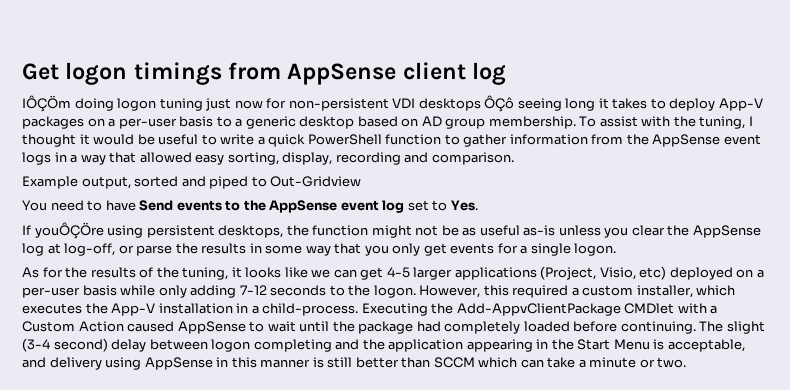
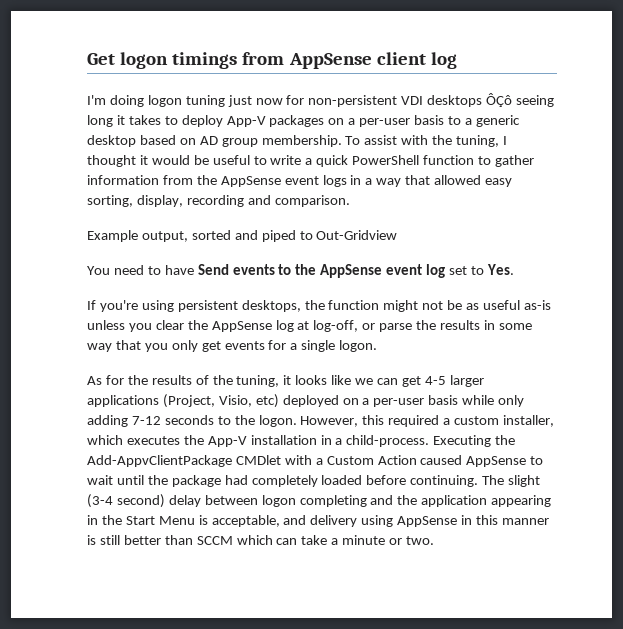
- IÔÇÖm doing logon tuning just now for non-persistent VDI desktops ÔÇô seeing long it takes to deploy App-V packages on a per-user basis to a generic desktop based on AD group membership.
+ I'm doing logon tuning just now for non-persistent VDI desktops ÔÇô seeing long it takes to deploy App-V packages on a per-user basis to a generic desktop based on AD group membership.
- If youÔÇÖre using persistent desktops, the function might not be as useful as-is unless you clear the AppSense log at log-off, or parse the results in some way that you only get events for a single logon.
+ If you're using persistent desktops, the function might not be as useful as-is unless you clear the AppSense log at log-off, or parse the results in some way that you only get events for a single logon.

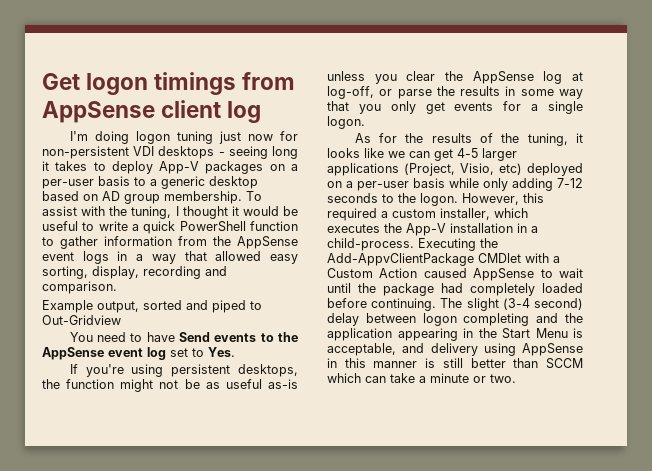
- I'm doing logon tuning just now for non-persistent VDI desktops ÔÇô seeing long it takes to deploy App-V packages on a per-user basis to a generic desktop based on AD group membership.
+ I'm doing logon tuning just now for non-persistent VDI desktops - seeing long it takes to deploy App-V packages on a per-user basis to a generic desktop based on AD group membership.

